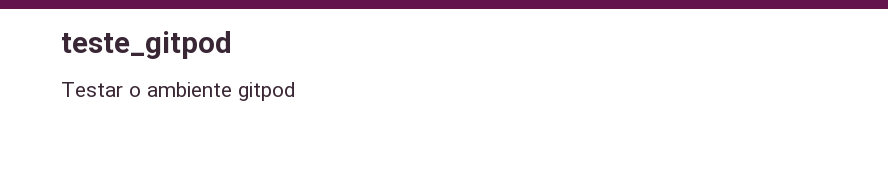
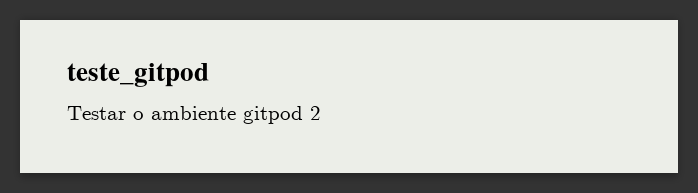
- Testar o ambiente gitpod
+ Testar o ambiente gitpod 2

